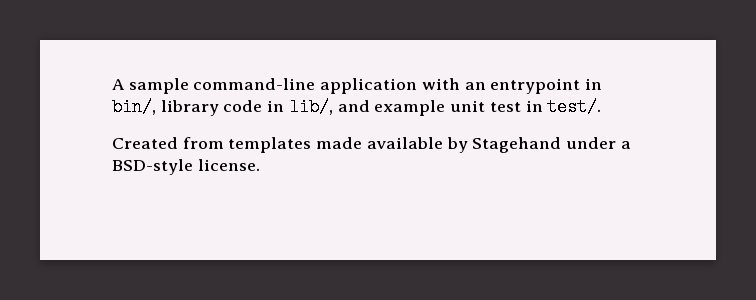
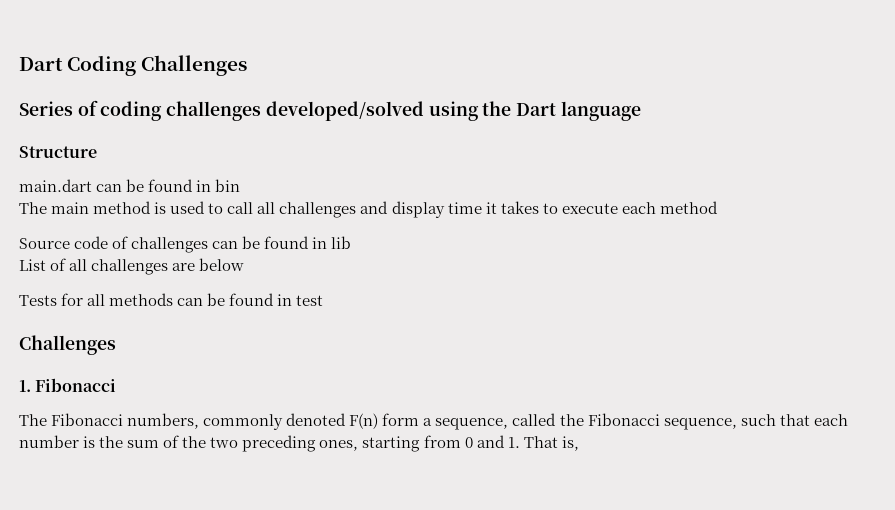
- A sample command-line application with an entrypoint in bin/, library code in lib/, and example unit test in test/.
- Created from templates made available by Stagehand under a BSD-style license.
+ Dart Coding Challenges
+ Series of coding challenges developed/solved using the Dart language
+ Structure
+ main.dart can be found in bin
+ The main method is used to call all challenges and display time it takes to execute each method
+ Source code of challenges can be found in lib
+ List of all challenges are below
+ Tests for all methods can be found in test
+ Challenges
+ 1. Fibonacci
+ The Fibonacci numbers, commonly denoted F(n) form a sequence, called the Fibonacci sequence, such that each number is the sum of the two preceding ones, starting from 0 and 1. That is,

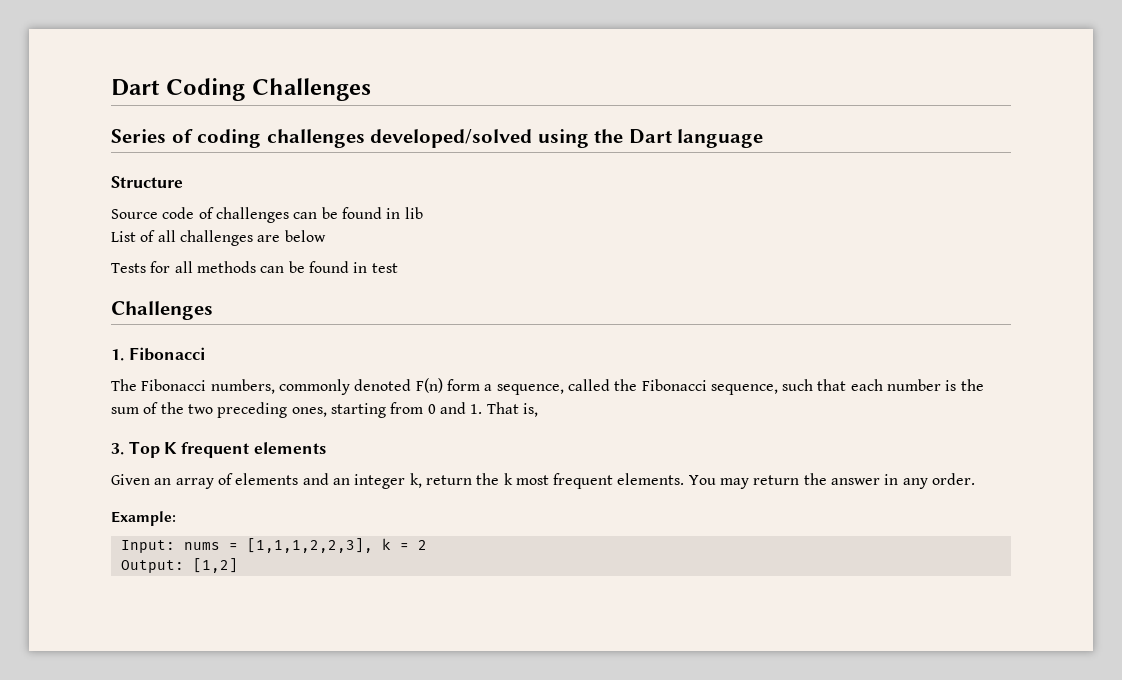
- main.dart can be found in bin
- The main method is used to call all challenges and display time it takes to execute each method
+ 3. Top K frequent elements
+ Given an array of elements and an integer k, return the k most frequent elements. You may return the answer in any order.
+ Example:
+ Input: nums = [1,1,1,2,2,3], k = 2
+ Output: [1,2]

